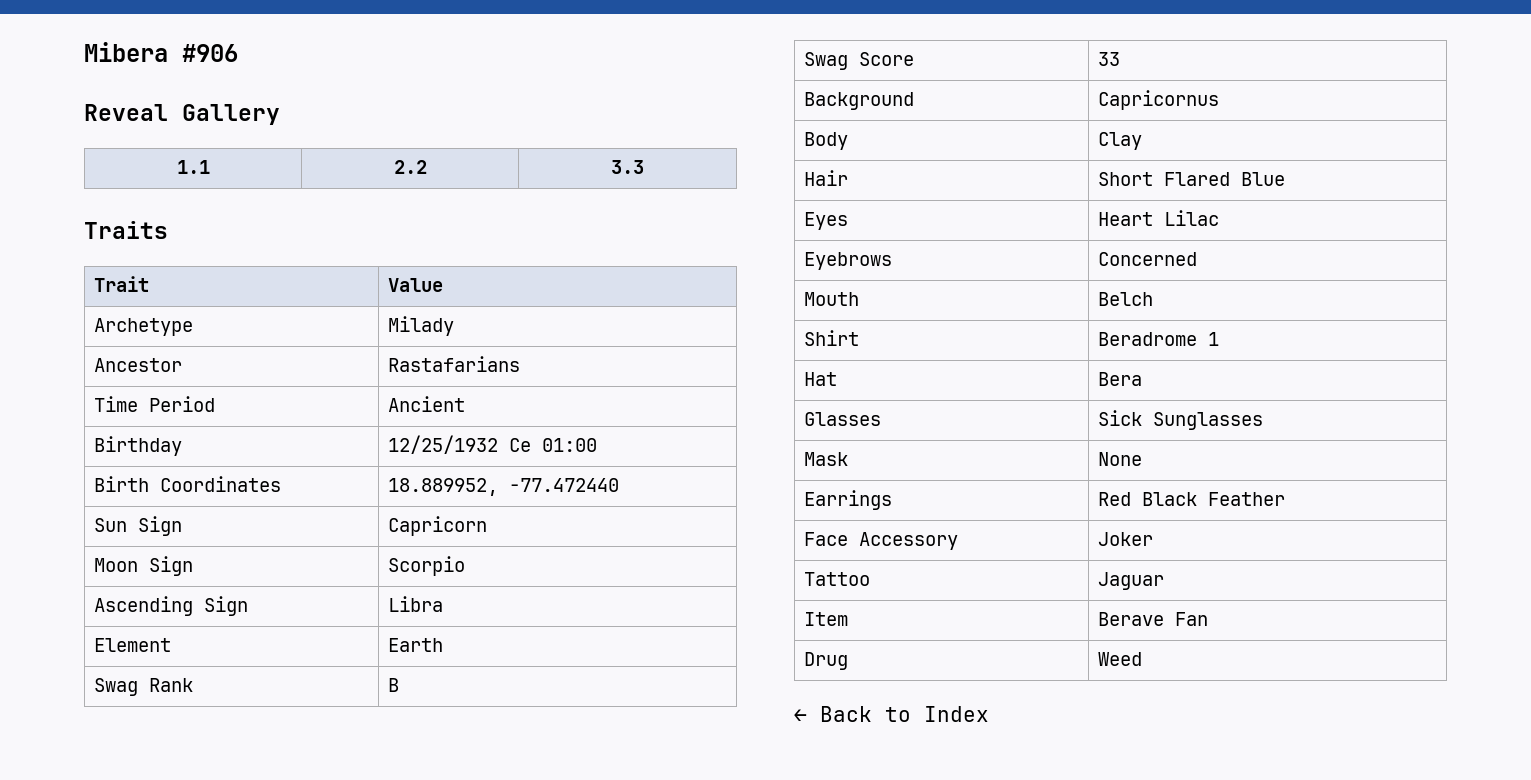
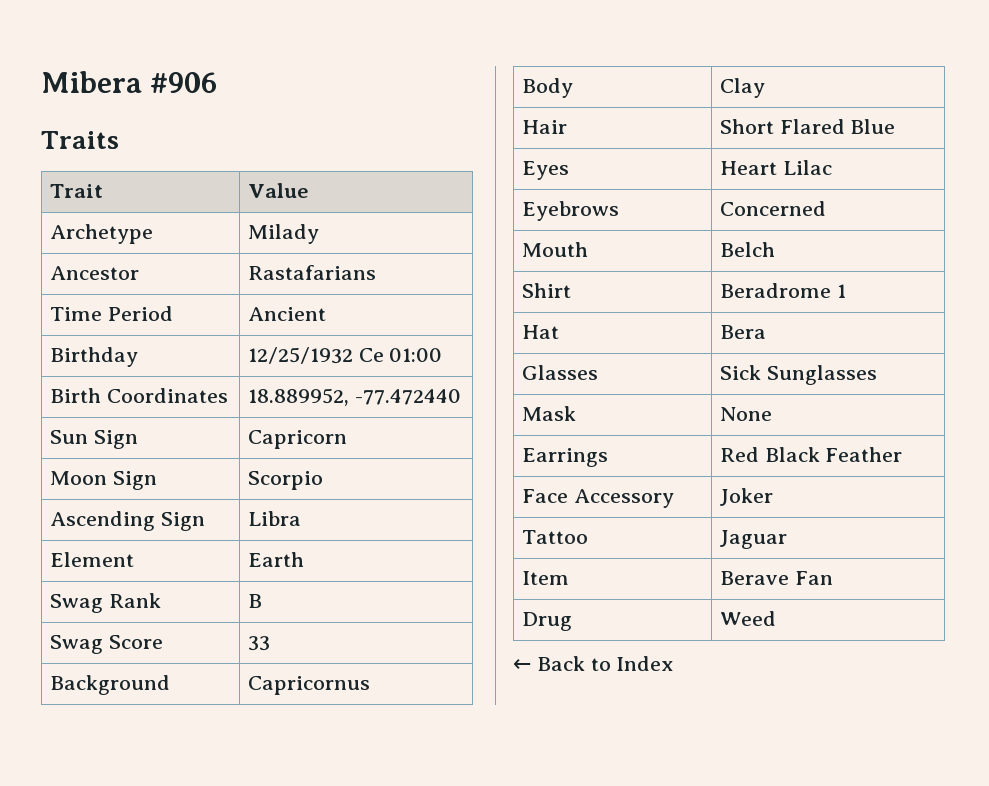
- Reveal Gallery
- 1.1 | 2.2 | 3.3

